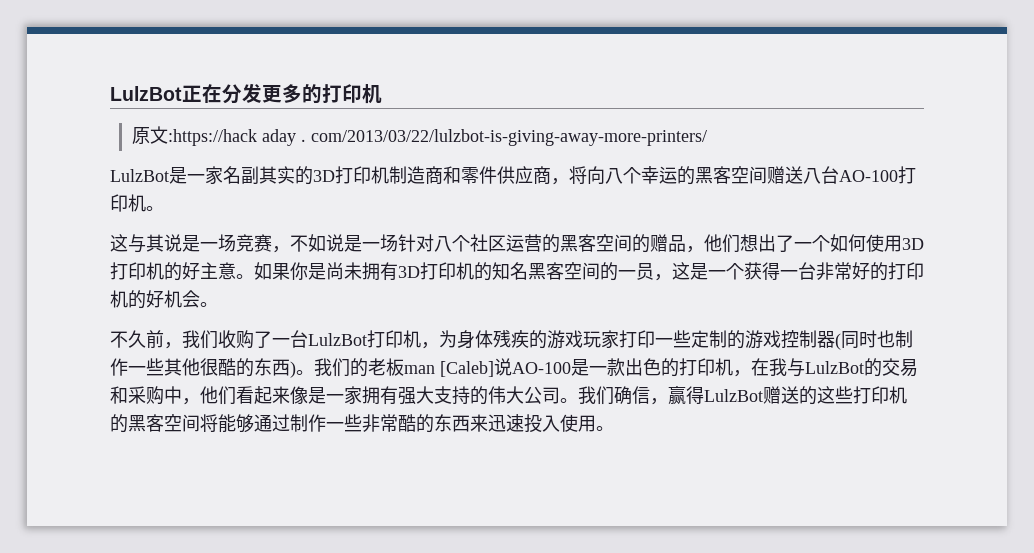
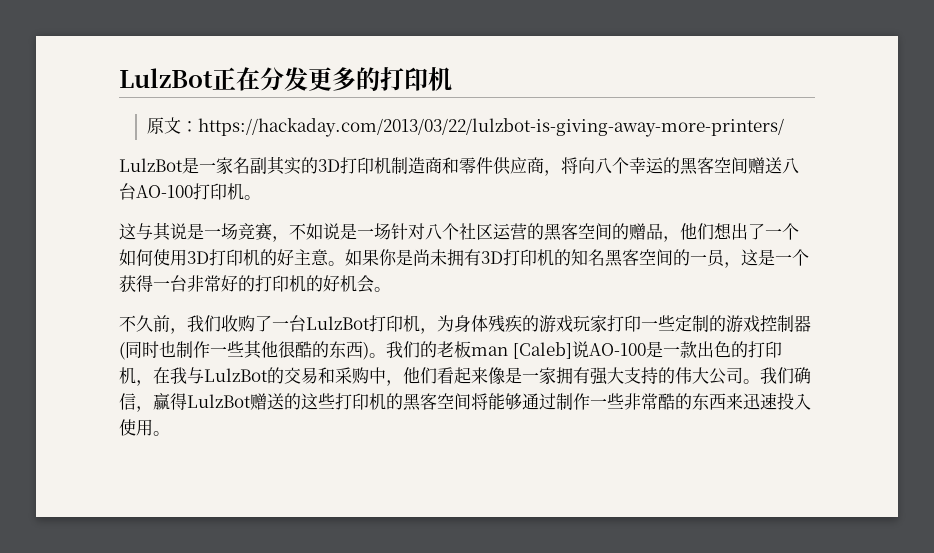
- 原文:https://hack aday . com/2013/03/22/lulzbot-is-giving-away-more-printers/
+ 原文：https://hackaday.com/2013/03/22/lulzbot-is-giving-away-more-printers/

